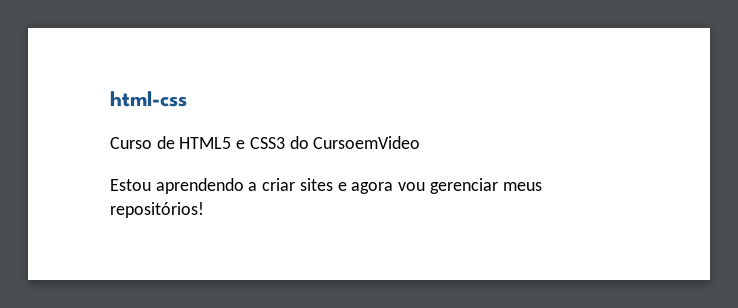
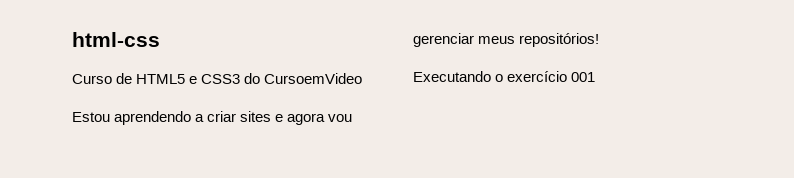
+ Executando o exercício 001

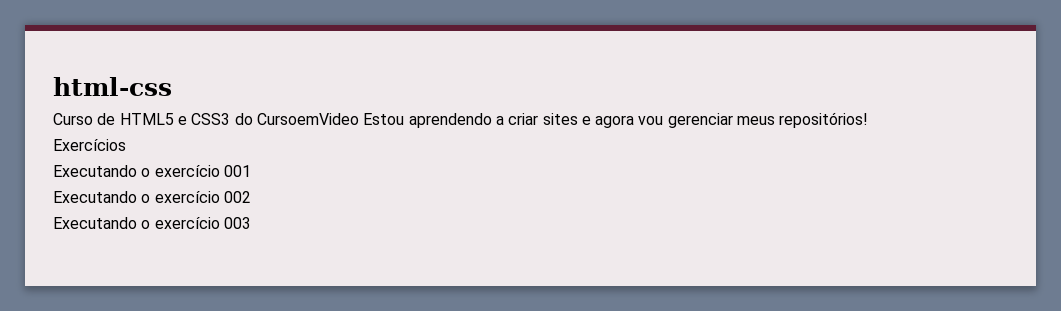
- Curso de HTML5 e CSS3 do CursoemVideo
- Estou aprendendo a criar sites e agora vou gerenciar meus repositórios!
+ Curso de HTML5 e CSS3 do CursoemVideo Estou aprendendo a criar sites e agora vou gerenciar meus repositórios!
+ Exercícios
+ Executando o exercício 002
+ Executando o exercício 003

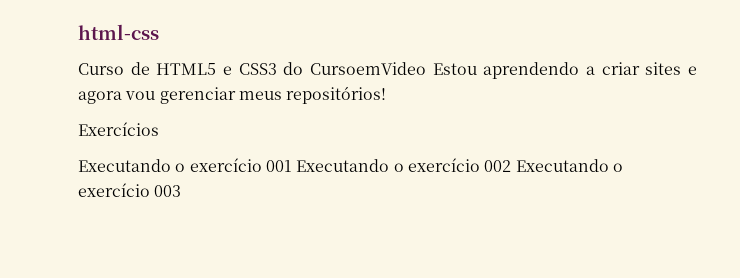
- Executando o exercício 001
- Executando o exercício 002
- Executando o exercício 003
+ Executando o exercício 001 Executando o exercício 002 Executando o exercício 003

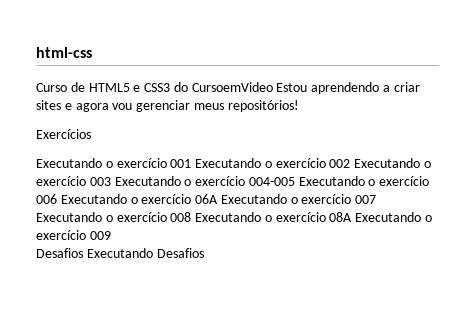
- Executando o exercício 001 Executando o exercício 002 Executando o exercício 003
+ Executando o exercício 001 Executando o exercício 002 Executando o exercício 003 Executando o exercício 004-005 Executando o exercício 006 Executando o exercício 06A Executando o exercício 007 Executando o exercício 008 Executando o exercício 08A Executando o exercício 009
+ Desafios Executando Desafios

